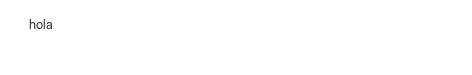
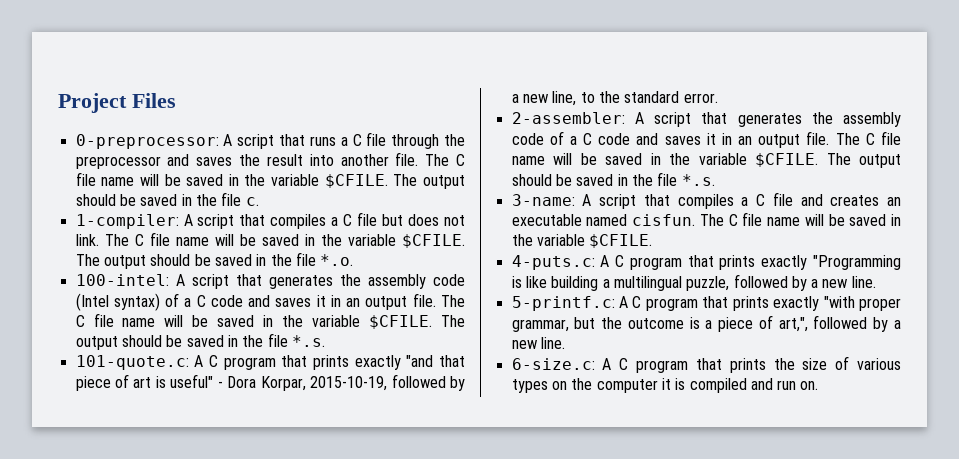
- hola
+ Project Files
+ 0-preprocessor: A script that runs a C file through the preprocessor and saves the result into another file. The C file name will be saved in the variable $CFILE. The output should be saved in the file c.
+ 1-compiler: A script that compiles a C file but does not link. The C file name will be saved in the variable $CFILE. The output should be saved in the file *.o.
+ 100-intel: A script that generates the assembly code (Intel syntax) of a C code and saves it in an output file. The C file name will be saved in the variable $CFILE. The output should be saved in the file *.s.
+ 101-quote.c: A C program that prints exactly "and that piece of art is useful" - Dora Korpar, 2015-10-19, followed by a new line, to the standard error.
+ 2-assembler: A script that generates the assembly code of a C code and saves it in an output file. The C file name will be saved in the variable $CFILE. The output should be saved in the file *.s.
+ 3-name: A script that compiles a C file and creates an executable named cisfun. The C file name will be saved in the variable $CFILE.
+ 4-puts.c: A C program that prints exactly "Programming is like building a multilingual puzzle, followed by a new line.
+ 5-printf.c: A C program that prints exactly "with proper grammar, but the outcome is a piece of art,", followed by a new line.
+ 6-size.c: A C program that prints the size of various types on the computer it is compiled and run on.

